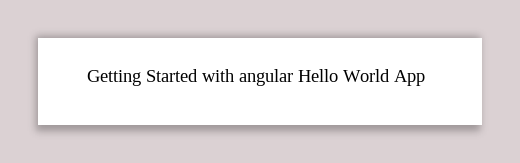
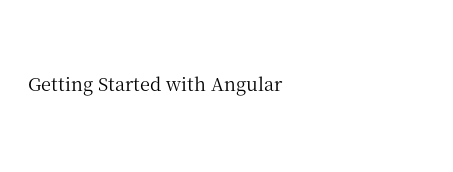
- Getting Started with angular Hello World App
+ Getting Started with Angular

